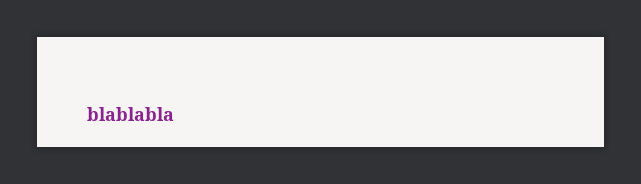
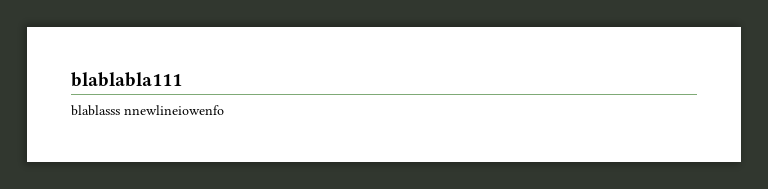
- blablabla
+ blablabla111
+ blablasss nnewlineiowenfo

